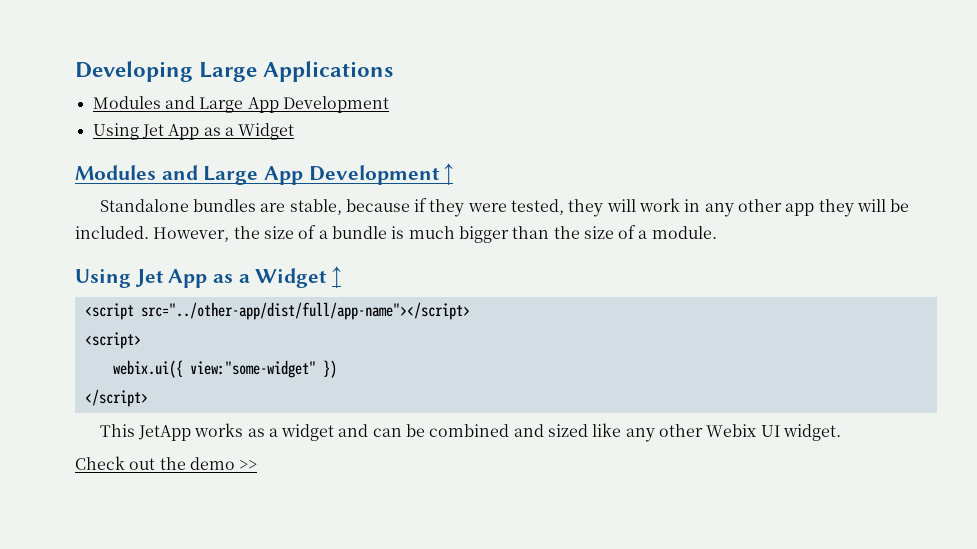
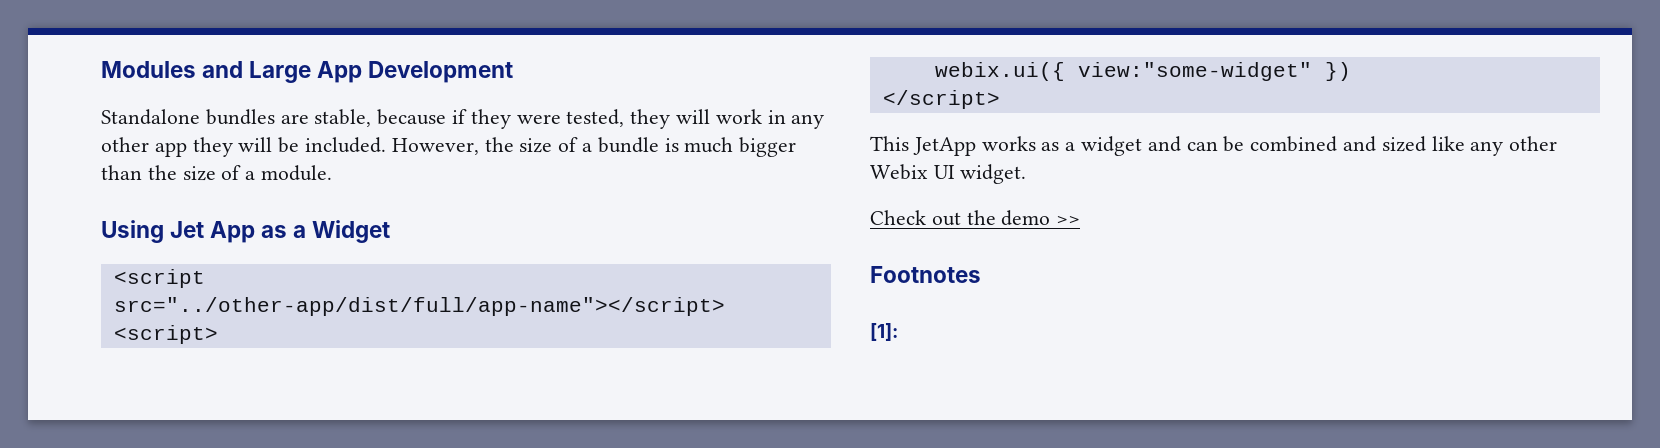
- Developing Large Applications
  Modules and Large App Development
- Using Jet App as a Widget
- Modules and Large App Development ↑
- Using Jet App as a Widget ↑
+ Using Jet App as a Widget
+ Footnotes
+ [1]:

